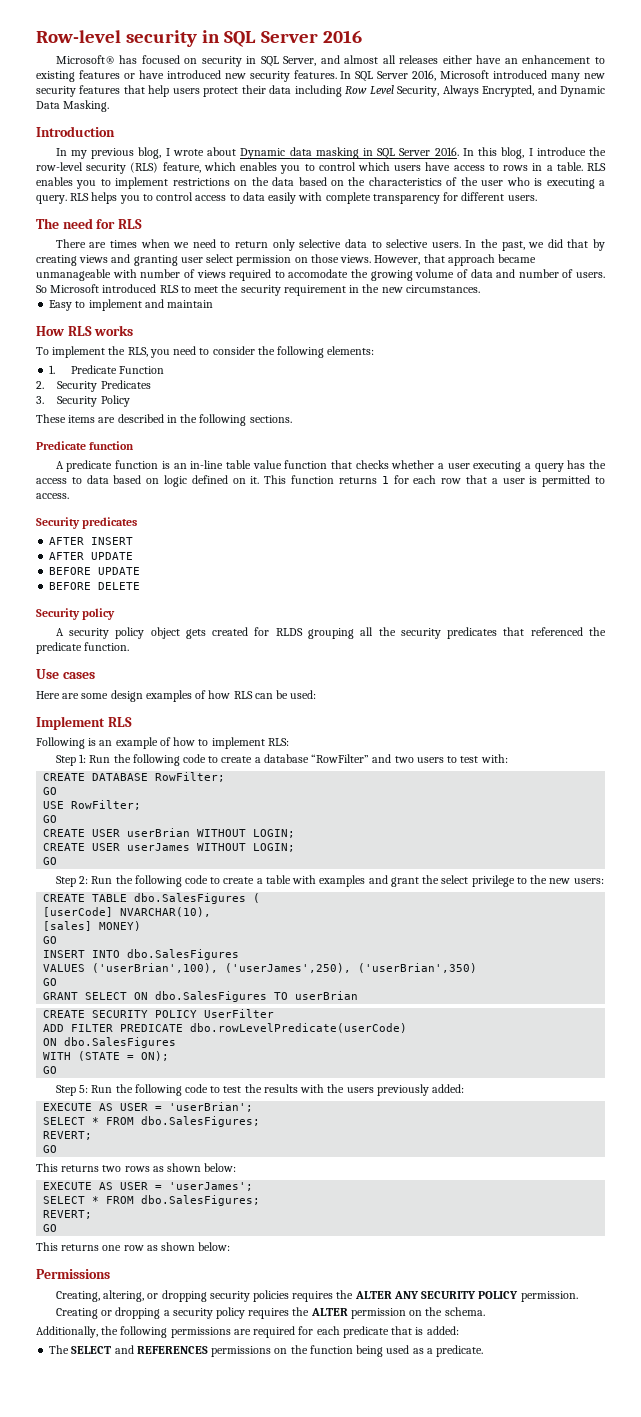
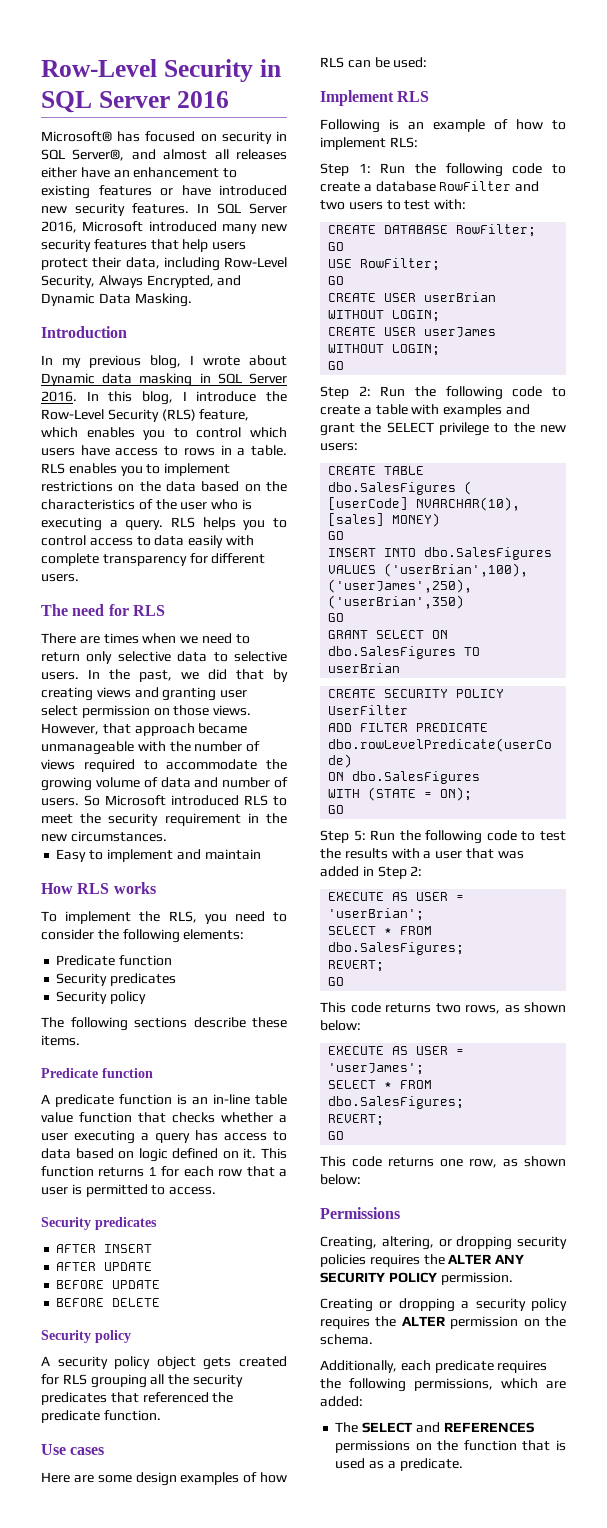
- Row-level security in SQL Server 2016
+ Row-Level Security in SQL Server 2016
- Microsoft® has focused on security in SQL Server, and almost all releases either have an enhancement to existing features or have introduced new security features.
+ Microsoft® has focused on security in SQL Server®, and almost all releases either have an enhancement to existing features or have introduced new security features.
- In SQL Server 2016, Microsoft introduced many new security features that help users protect their data including Row Level Security, Always Encrypted, and Dynamic Data Masking.
+ In SQL Server 2016, Microsoft introduced many new security features that help users protect their data, including Row-Level Security, Always Encrypted, and Dynamic Data Masking.
- In this blog, I introduce the row-level security (RLS) feature, which enables you to control which users have access to rows in a table.
+ In this blog, I introduce the Row-Level Security (RLS) feature, which enables you to control which users have access to rows in a table.
- However, that approach became unmanageable with number of views required to accomodate the growing volume of data and number of users.
+ However, that approach became unmanageable with the number of views required to accommodate the growing volume of data and number of users.
  To implement the RLS, you need to consider the following elements:
- 1. Predicate Function
- 2. Security Predicates
- 3. Security Policy
- These items are described in the following sections.
+ Predicate function
+ Security predicates
+ Security policy
+ The following sections describe these items.
- A predicate function is an in-line table value function that checks whether a user executing a query has the access to data based on logic defined on it.
+ A predicate function is an in-line table value function that checks whether a user executing a query has access to data based on logic defined on it.
- A security policy object gets created for RLDS grouping all the security predicates that referenced the predicate function.
+ A security policy object gets created for RLS grouping all the security predicates that referenced the predicate function.
- Step 1: Run the following code to create a database “RowFilter” and two users to test with:
+ Step 1: Run the following code to create a database RowFilter and two users to test with:
- Step 2: Run the following code to create a table with examples and grant the select privilege to the new users:
+ Step 2: Run the following code to create a table with examples and grant the SELECT privilege to the new users:
- Step 5: Run the following code to test the results with the users previously added:
+ Step 5: Run the following code to test the results with a user that was added in Step 2:
- This returns two rows as shown below:
+ This code returns two rows, as shown below:
- This returns one row as shown below:
+ This code returns one row, as shown below:
- Additionally, the following permissions are required for each predicate that is added:
+ Additionally, each predicate requires the following permissions, which are added:
- The SELECT and REFERENCES permissions on the function being used as a predicate.
+ The SELECT and REFERENCES permissions on the function that is used as a predicate.

